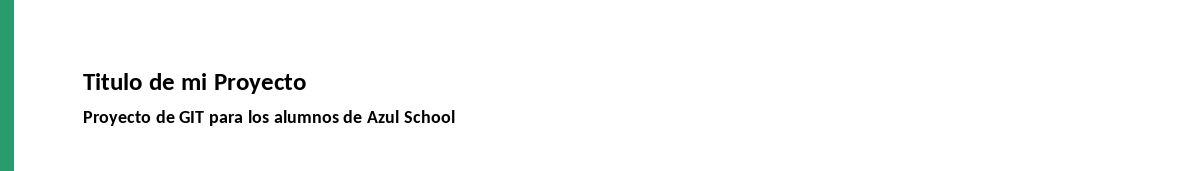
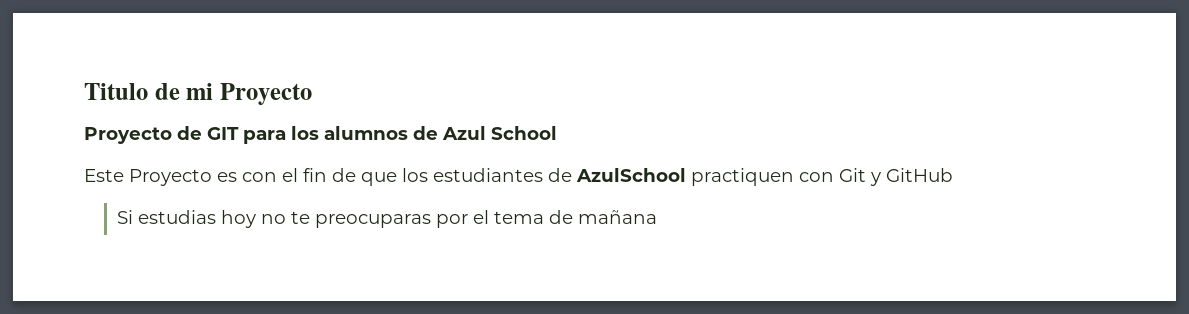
+ Este Proyecto es con el fin de que los estudiantes de AzulSchool practiquen con Git y GitHub
+ Si estudias hoy no te preocuparas por el tema de mañana

